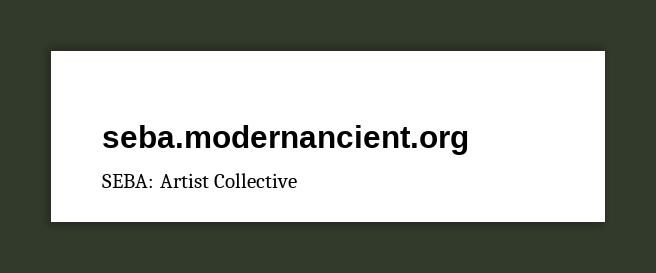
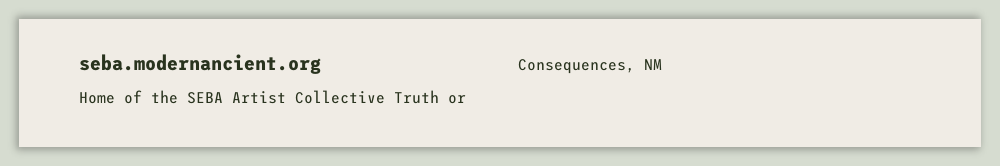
- SEBA: Artist Collective
+ Home of the SEBA Artist Collective Truth or Consequences, NM

